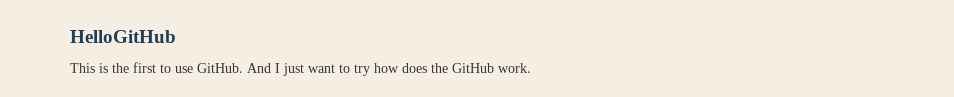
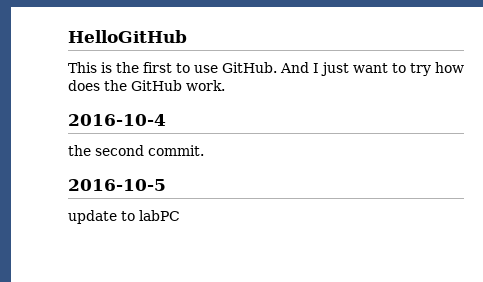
+ 2016-10-4
+ the second commit.
+ 2016-10-5
+ update to labPC

